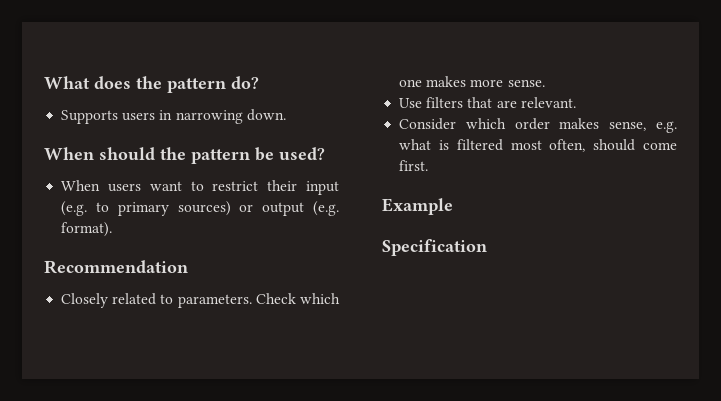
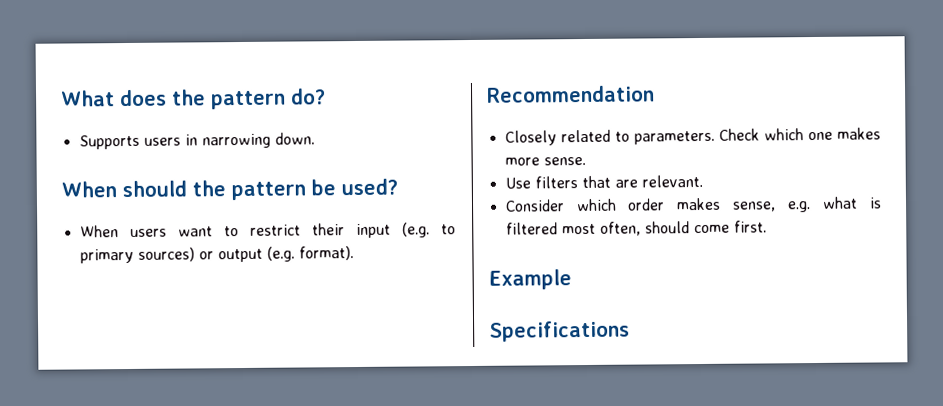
- Specification
+ Specifications

